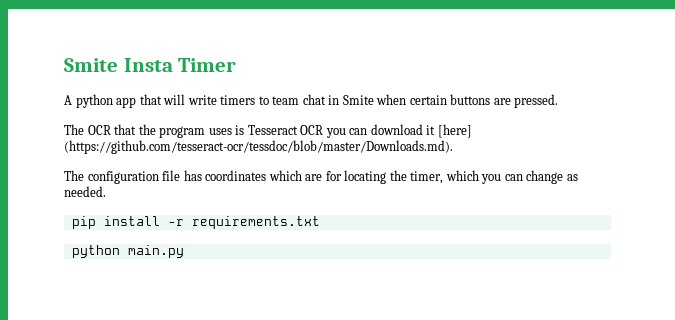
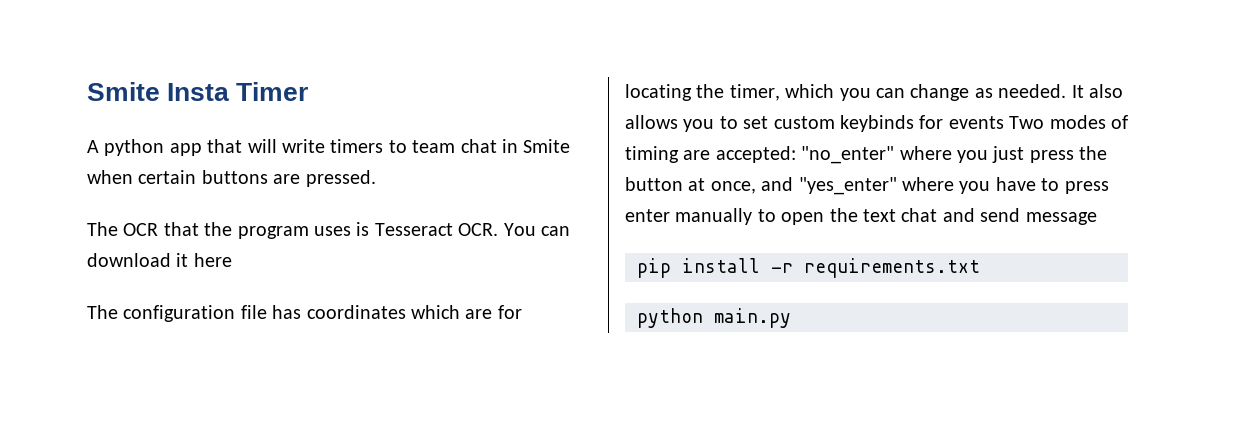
- The OCR that the program uses is Tesseract OCR you can download it [here] (https://github.com/tesseract-ocr/tessdoc/blob/master/Downloads.md).
+ The OCR that the program uses is Tesseract OCR. You can download it here
+ It also allows you to set custom keybinds for events Two modes of timing are accepted: "no_enter" where you just press the button at once, and "yes_enter" where you have to press enter manually to open the text chat and send message

